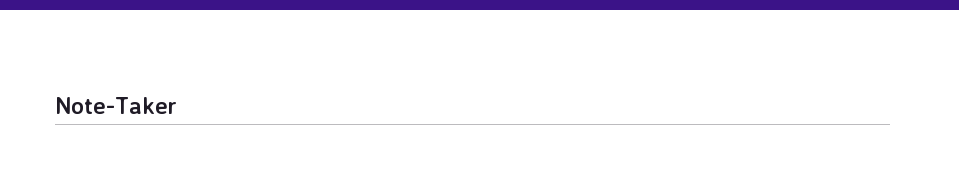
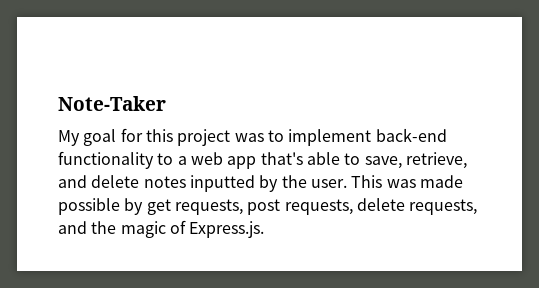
+ My goal for this project was to implement back-end functionality to a web app that's able to save, retrieve, and delete notes inputted by the user. This was made possible by get requests, post requests, delete requests, and the magic of Express.js.

